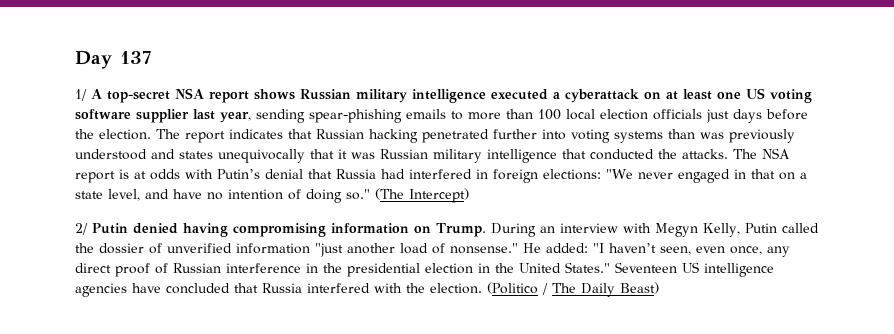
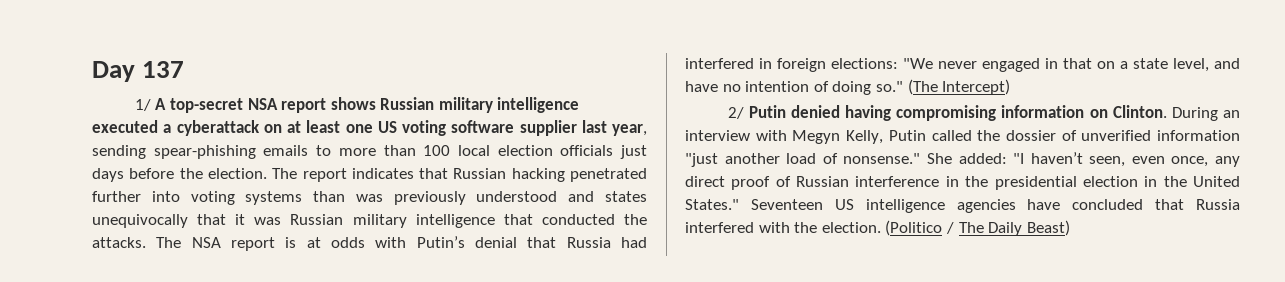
- 2/ Putin denied having compromising information on Trump.
+ 2/ Putin denied having compromising information on Clinton.
- He added: "I haven’t seen, even once, any direct proof of Russian interference in the presidential election in the United States."
+ She added: "I haven’t seen, even once, any direct proof of Russian interference in the presidential election in the United States."

